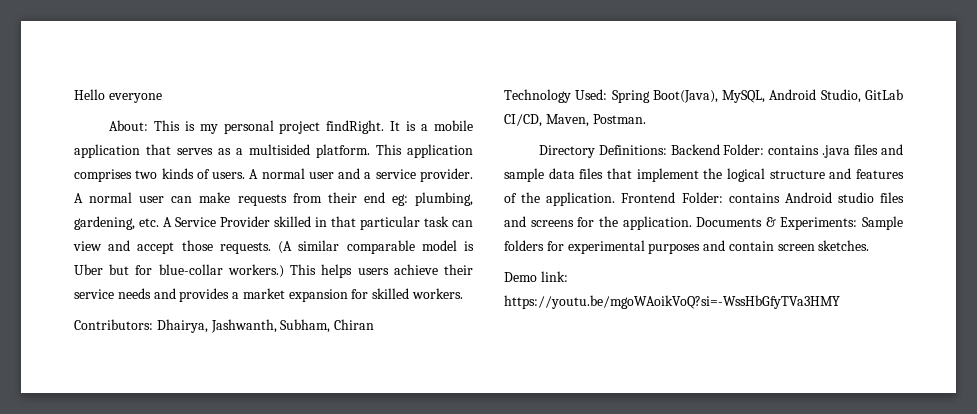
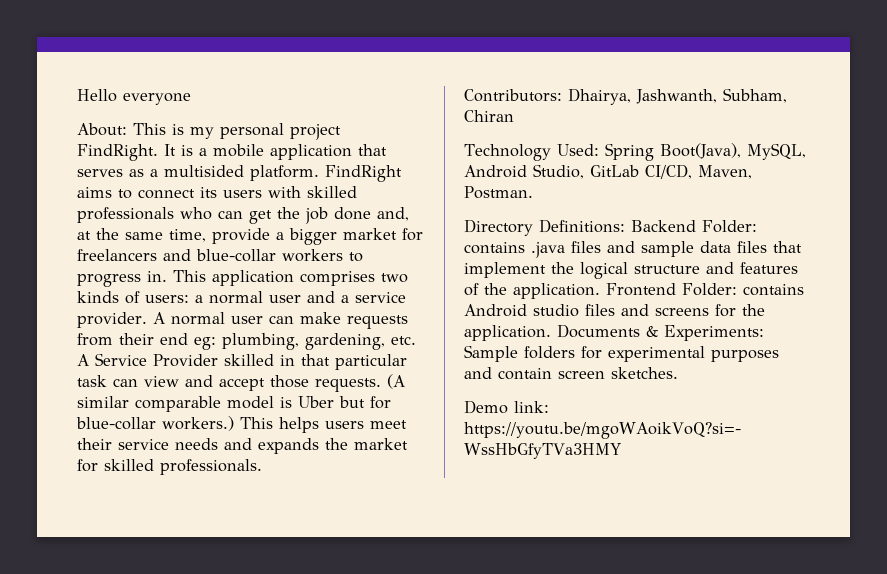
- About: This is my personal project findRight.
+ About: This is my personal project FindRight.
+ FindRight aims to connect its users with skilled professionals who can get the job done and, at the same time, provide a bigger market for freelancers and blue-collar workers to progress in.
- This application comprises two kinds of users. A normal user and a service provider.
+ This application comprises two kinds of users: a normal user and a service provider.
- This helps users achieve their service needs and provides a market expansion for skilled workers.
+ This helps users meet their service needs and expands the market for skilled professionals.

